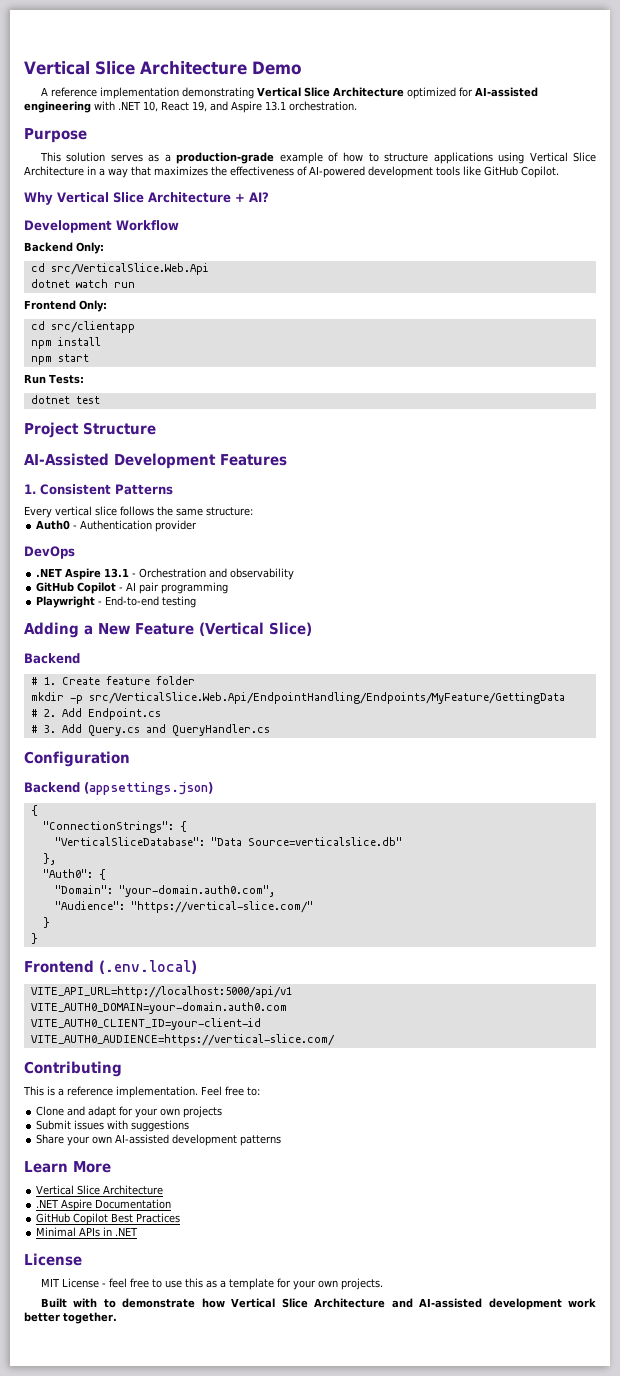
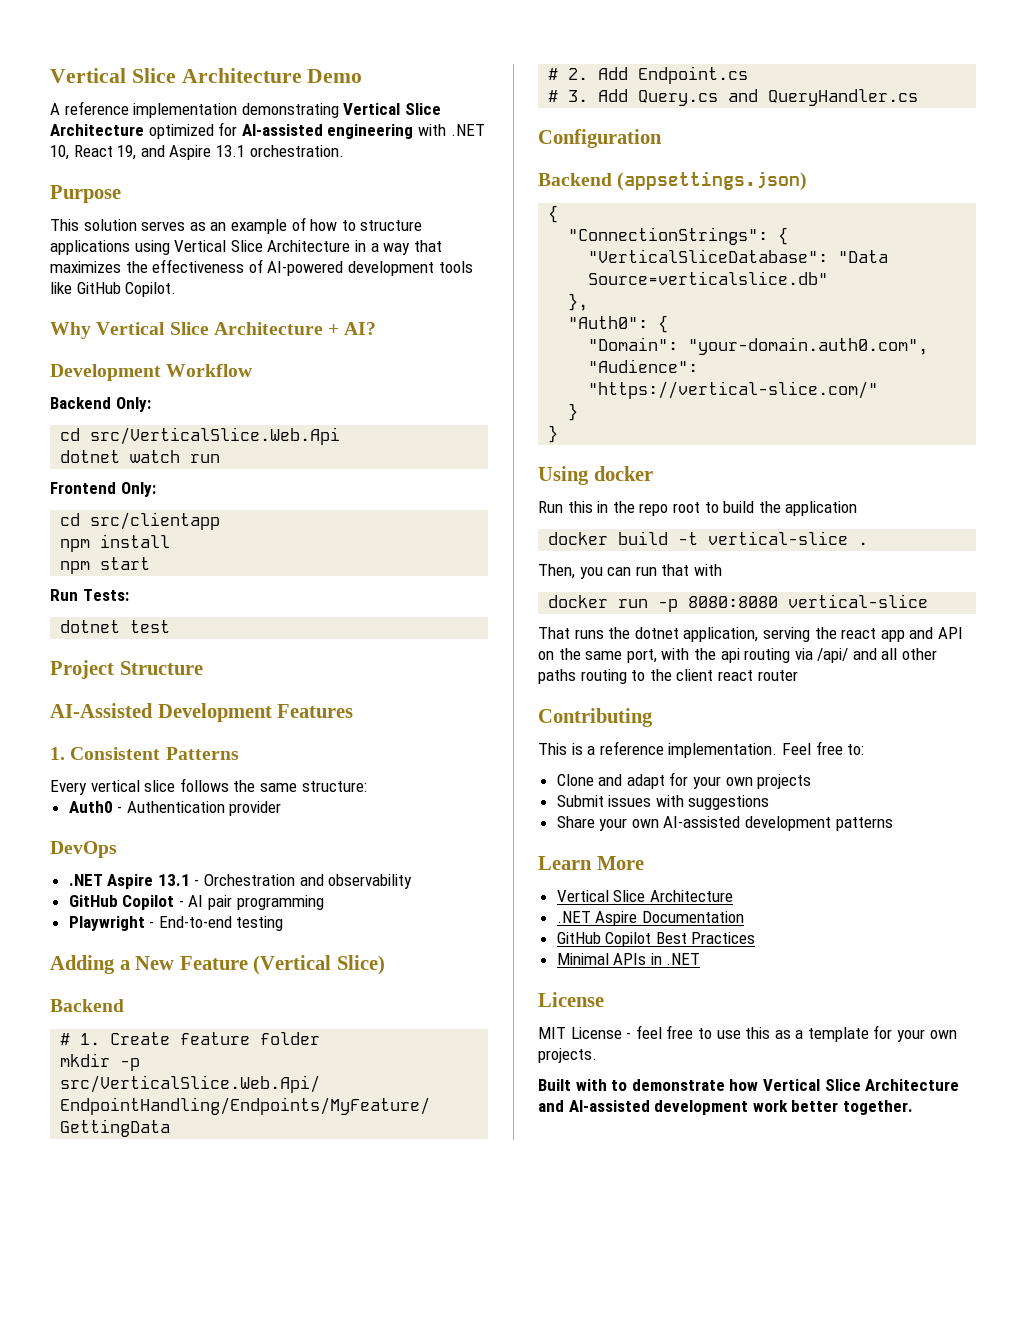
- This solution serves as a production-grade example of how to structure applications using Vertical Slice Architecture in a way that maximizes the effectiveness of AI-powered development tools like GitHub Copilot.
+ This solution serves as an example of how to structure applications using Vertical Slice Architecture in a way that maximizes the effectiveness of AI-powered development tools like GitHub Copilot.
- Frontend (.env.local)
- VITE_API_URL=http://localhost:5000/api/v1
- VITE_AUTH0_DOMAIN=your-domain.auth0.com
- VITE_AUTH0_CLIENT_ID=your-client-id
- VITE_AUTH0_AUDIENCE=https://vertical-slice.com/
+ Using docker
+ Run this in the repo root to build the application
+ docker build -t vertical-slice .
+ Then, you can run that with
+ docker run -p 8080:8080 vertical-slice
+ That runs the dotnet application, serving the react app and API on the same port, with the api routing via /api/ and all other paths routing to the client react router

